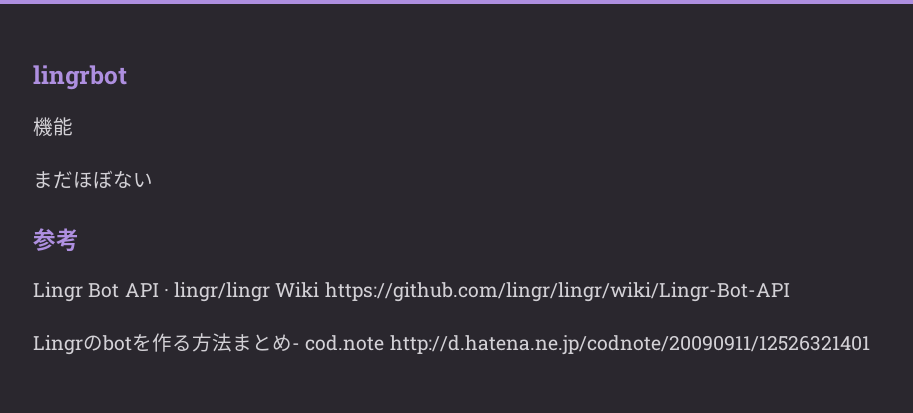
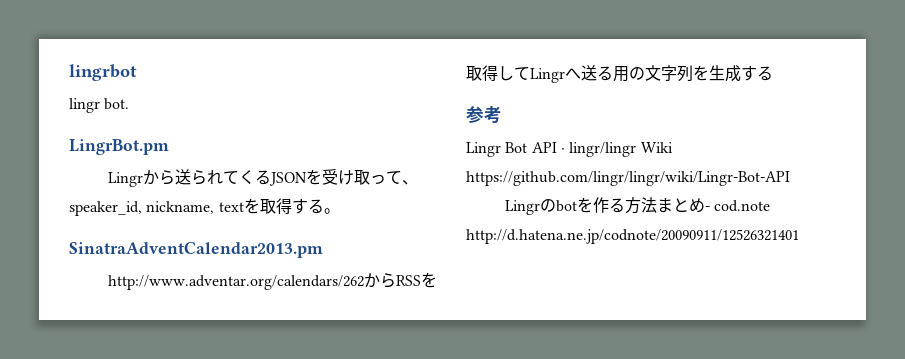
- 機能
- まだほぼない
+ lingr bot.
+ LingrBot.pm
+ Lingrから送られてくるJSONを受け取って、speaker_id, nickname, textを取得する。
+ SinatraAdventCalendar2013.pm
+ http://www.adventar.org/calendars/262からRSSを取得してLingrへ送る用の文字列を生成する

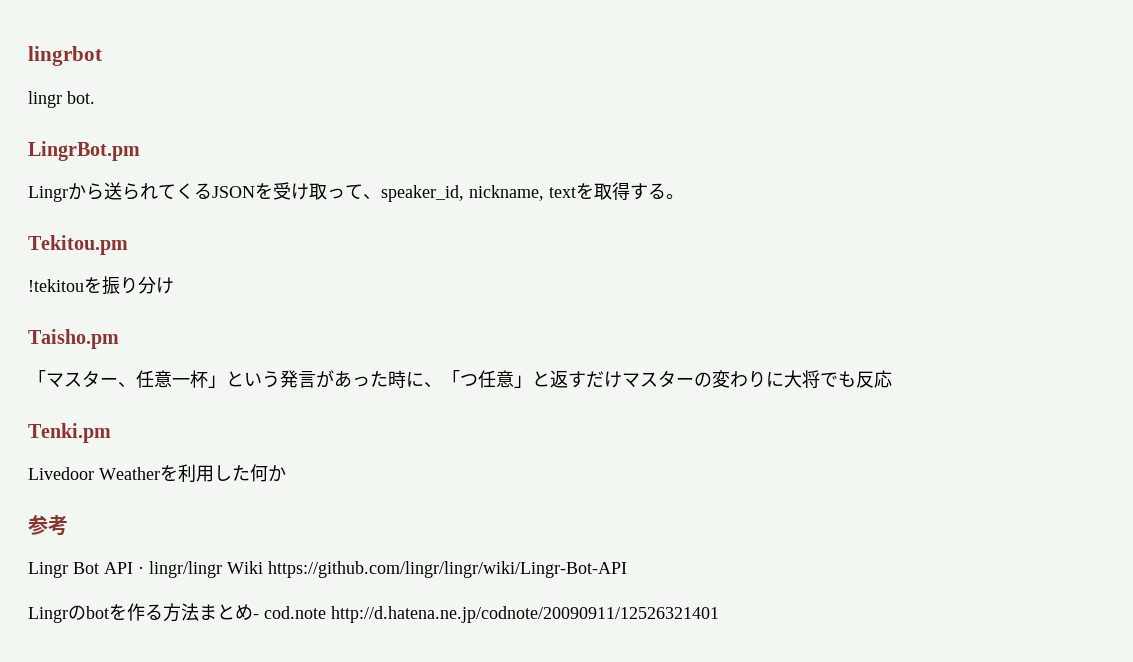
- SinatraAdventCalendar2013.pm
- http://www.adventar.org/calendars/262からRSSを取得してLingrへ送る用の文字列を生成する
+ Tekitou.pm
+ !tekitouを振り分け
+ Taisho.pm
+ 「マスター、任意一杯」という発言があった時に、「つ任意」と返すだけマスターの変わりに大将でも反応
+ Tenki.pm
+ Livedoor Weatherを利用した何か

